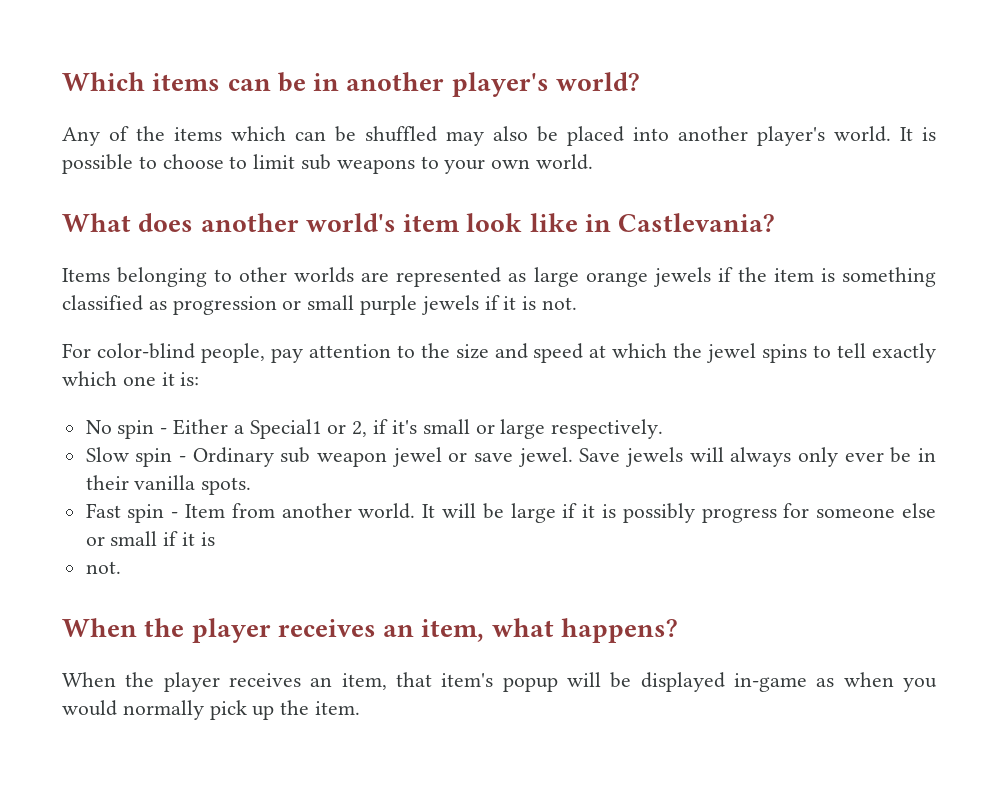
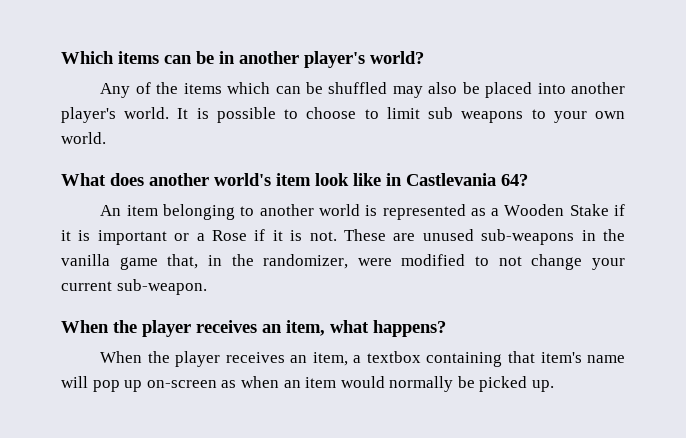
- What does another world's item look like in Castlevania?
- Items belonging to other worlds are represented as large orange jewels if the item is something classified as progression or small purple jewels if it is not.
- For color-blind people, pay attention to the size and speed at which the jewel spins to tell exactly which one it is:
- No spin - Either a Special1 or 2, if it's small or large respectively.
- Slow spin - Ordinary sub weapon jewel or save jewel. Save jewels will always only ever be in their vanilla spots.
- Fast spin - Item from another world. It will be large if it is possibly progress for someone else or small if it is
- not.
+ What does another world's item look like in Castlevania 64?
+ An item belonging to another world is represented as a Wooden Stake if it is important or a Rose if it is not. These are unused sub-weapons in the vanilla game that, in the randomizer, were modified to not change your current sub-weapon.
- When the player receives an item, that item's popup will be displayed in-game as when you would normally pick up the item.
+ When the player receives an item, a textbox containing that item's name will pop up on-screen as when an item would normally be picked up.

